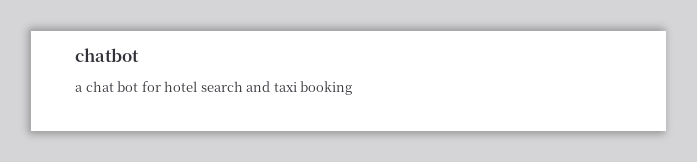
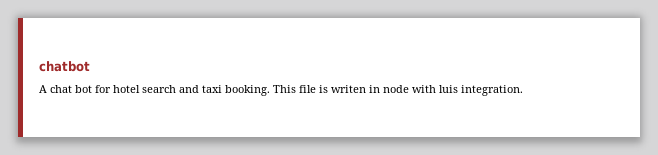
- a chat bot for hotel search and taxi booking
+ A chat bot for hotel search and taxi booking. This file is writen in node with luis integration.

